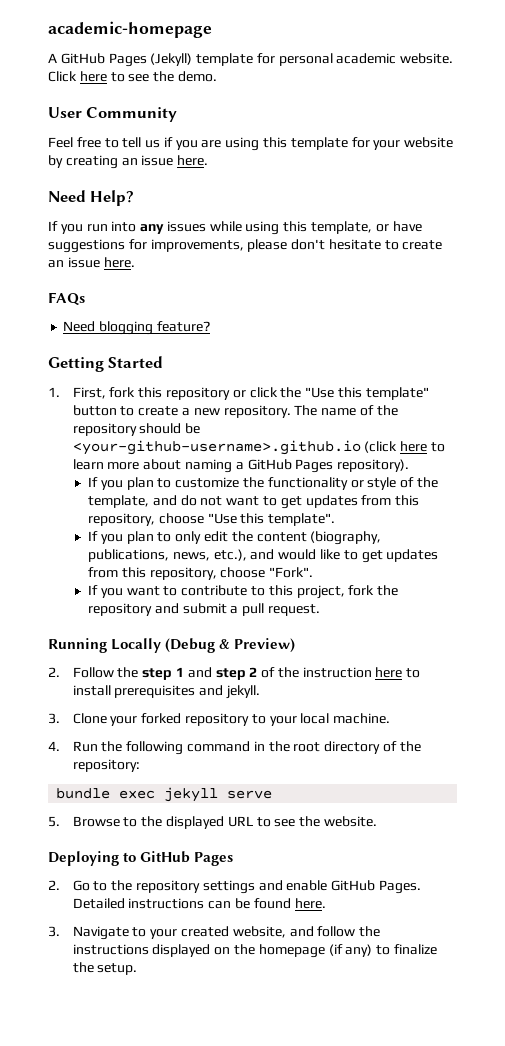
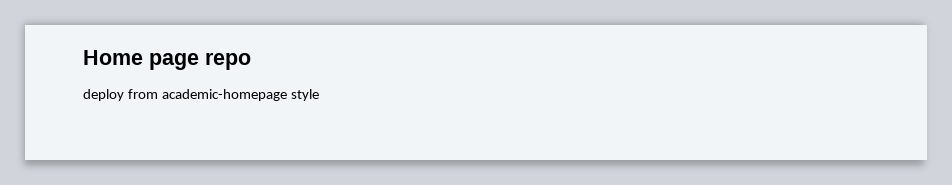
- academic-homepage
- A GitHub Pages (Jekyll) template for personal academic website. Click here to see the demo.
- User Community
- Feel free to tell us if you are using this template for your website by creating an issue here.
- Need Help?
- If you run into any issues while using this template, or have suggestions for improvements, please don't hesitate to create an issue here.
- FAQs
- Need blogging feature?
- Getting Started
- 1. First, fork this repository or click the "Use this template" button to create a new repository. The name of the repository should be <your-github-username>.github.io (click here to learn more about naming a GitHub Pages repository).
- If you plan to customize the functionality or style of the template, and do not want to get updates from this repository, choose "Use this template".
- If you plan to only edit the content (biography, publications, news, etc.), and would like to get updates from this repository, choose "Fork".
- If you want to contribute to this project, fork the repository and submit a pull request.
- Running Locally (Debug & Preview)
- 2. Follow the step 1 and step 2 of the instruction here to install prerequisites and jekyll.
- 3. Clone your forked repository to your local machine.
- 4. Run the following command in the root directory of the repository:
- bundle exec jekyll serve
- 5. Browse to the displayed URL to see the website.
- Deploying to GitHub Pages
- 2. Go to the repository settings and enable GitHub Pages. Detailed instructions can be found here.
- 3. Navigate to your created website, and follow the instructions displayed on the homepage (if any) to finalize the setup.
+ Home page repo
+ deploy from academic-homepage style

